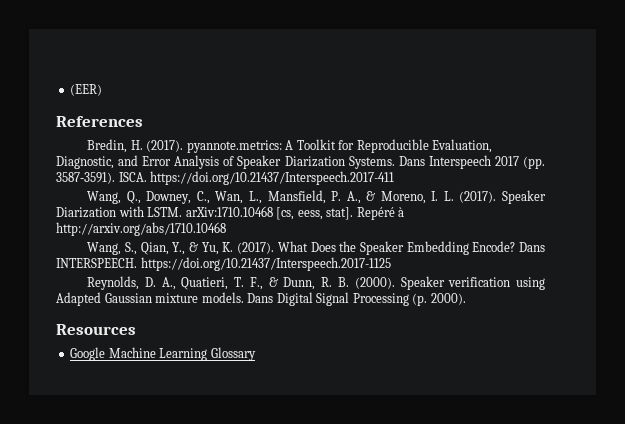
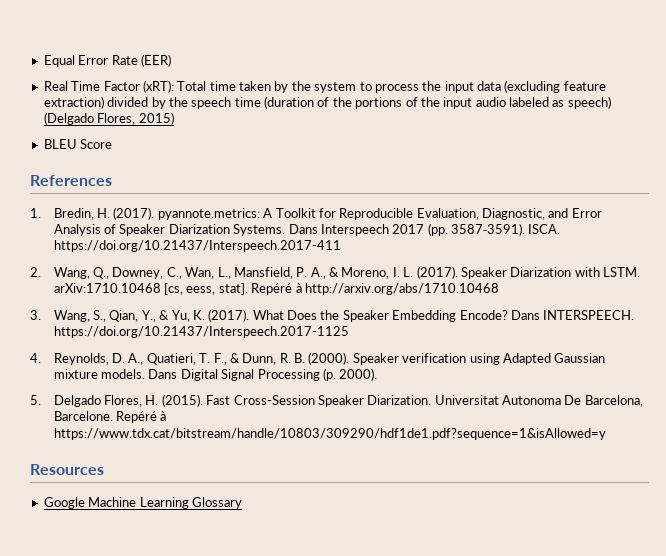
- (EER)
+ Equal Error Rate (EER)
+ Real Time Factor (xRT): Total time taken by the system to process the input data (excluding feature extraction) divided by the speech time (duration of the portions of the input audio labeled as speech) (Delgado Flores, 2015)
+ BLEU Score
- Bredin, H. (2017). pyannote.metrics: A Toolkit for Reproducible Evaluation, Diagnostic, and Error Analysis of Speaker Diarization Systems.
+ 1. Bredin, H. (2017). pyannote.metrics: A Toolkit for Reproducible Evaluation, Diagnostic, and Error Analysis of Speaker Diarization Systems.
- Wang, Q., Downey, C., Wan, L., Mansfield, P. A., & Moreno, I. L. (2017).
+ 2. Wang, Q., Downey, C., Wan, L., Mansfield, P. A., & Moreno, I. L. (2017).
- Wang, S., Qian, Y., & Yu, K. (2017).
+ 3. Wang, S., Qian, Y., & Yu, K. (2017).
- Reynolds, D. A., Quatieri, T. F., & Dunn, R. B. (2000).
+ 4. Reynolds, D. A., Quatieri, T. F., & Dunn, R. B. (2000).
+ 5. Delgado Flores, H. (2015). Fast Cross-Session Speaker Diarization. Universitat Autonoma De Barcelona, Barcelone. Repéré à https://www.tdx.cat/bitstream/handle/10803/309290/hdf1de1.pdf?sequence=1&isAllowed=y

